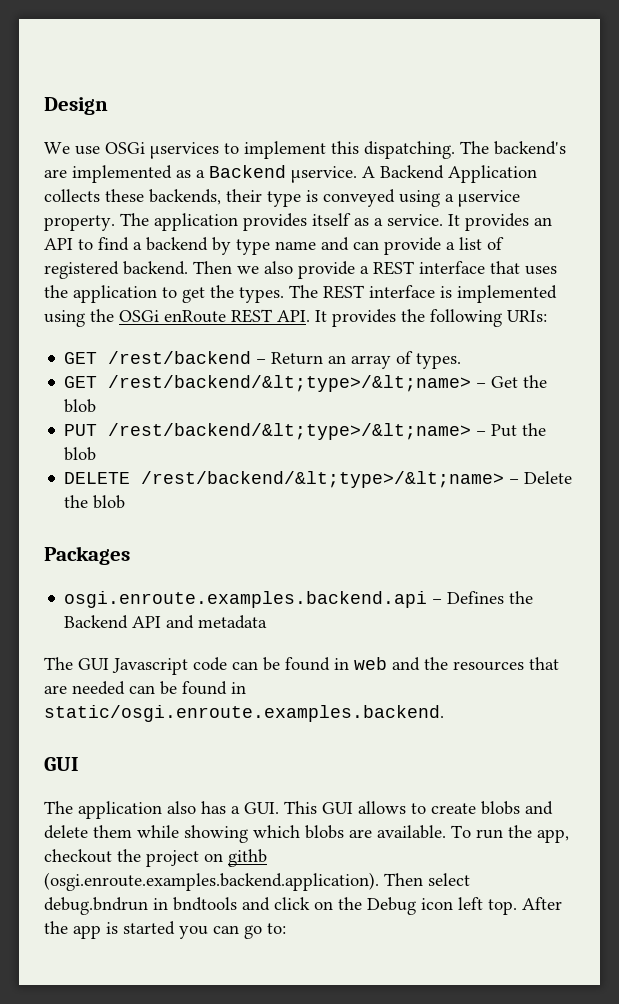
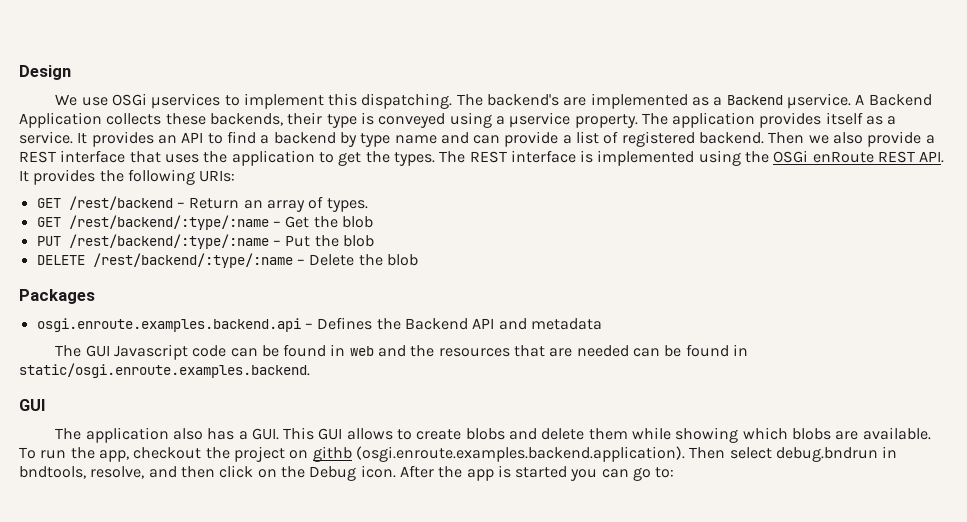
- GET /rest/backend/&lt;type>/&lt;name> – Get the blob
+ GET /rest/backend/:type/:name – Get the blob
- PUT /rest/backend/&lt;type>/&lt;name> – Put the blob
+ PUT /rest/backend/:type/:name – Put the blob
- DELETE /rest/backend/&lt;type>/&lt;name> – Delete the blob
+ DELETE /rest/backend/:type/:name – Delete the blob
- To run the app, checkout the project on githb (osgi.enroute.examples.backend.application). Then select debug.bndrun in bndtools and click on the Debug icon left top.
+ To run the app, checkout the project on githb (osgi.enroute.examples.backend.application). Then select debug.bndrun in bndtools, resolve, and then click on the Debug icon.

